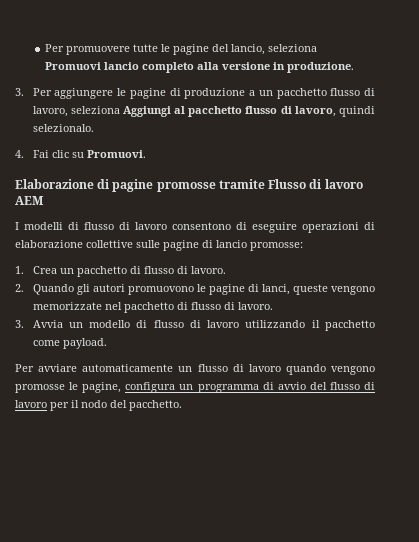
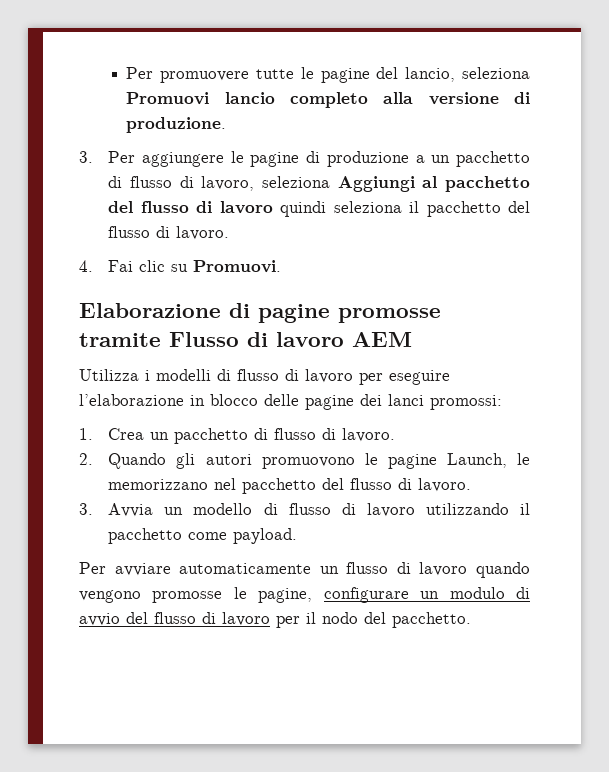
- Per promuovere tutte le pagine del lancio, seleziona Promuovi lancio completo alla versione in produzione.
+ Per promuovere tutte le pagine del lancio, seleziona Promuovi lancio completo alla versione di produzione.
- 3. Per aggiungere le pagine di produzione a un pacchetto flusso di lavoro, seleziona Aggiungi al pacchetto flusso di lavoro, quindi selezionalo.
+ 3. Per aggiungere le pagine di produzione a un pacchetto di flusso di lavoro, seleziona Aggiungi al pacchetto del flusso di lavoro quindi seleziona il pacchetto del flusso di lavoro.
- I modelli di flusso di lavoro consentono di eseguire operazioni di elaborazione collettive sulle pagine di lancio promosse:
+ Utilizza i modelli di flusso di lavoro per eseguire l’elaborazione in blocco delle pagine dei lanci promossi:
- 2. Quando gli autori promuovono le pagine di lanci, queste vengono memorizzate nel pacchetto di flusso di lavoro.
+ 2. Quando gli autori promuovono le pagine Launch, le memorizzano nel pacchetto del flusso di lavoro.
- Per avviare automaticamente un flusso di lavoro quando vengono promosse le pagine, configura un programma di avvio del flusso di lavoro per il nodo del pacchetto.
+ Per avviare automaticamente un flusso di lavoro quando vengono promosse le pagine, configurare un modulo di avvio del flusso di lavoro per il nodo del pacchetto.

